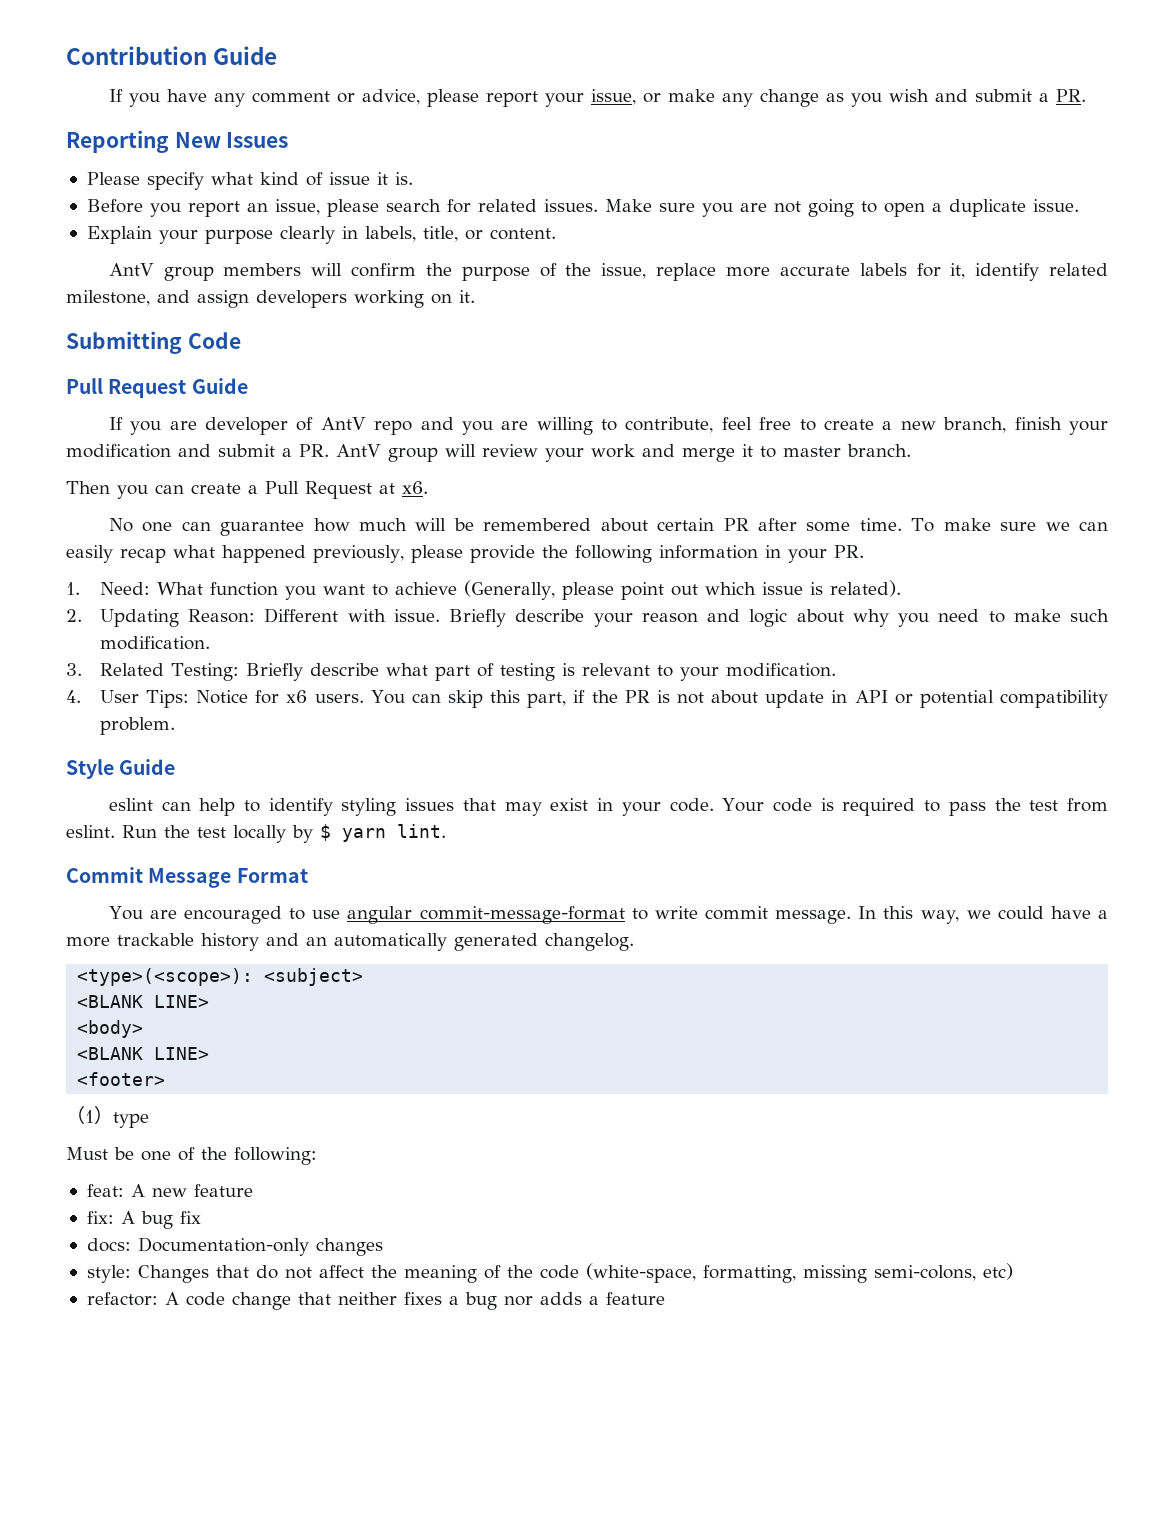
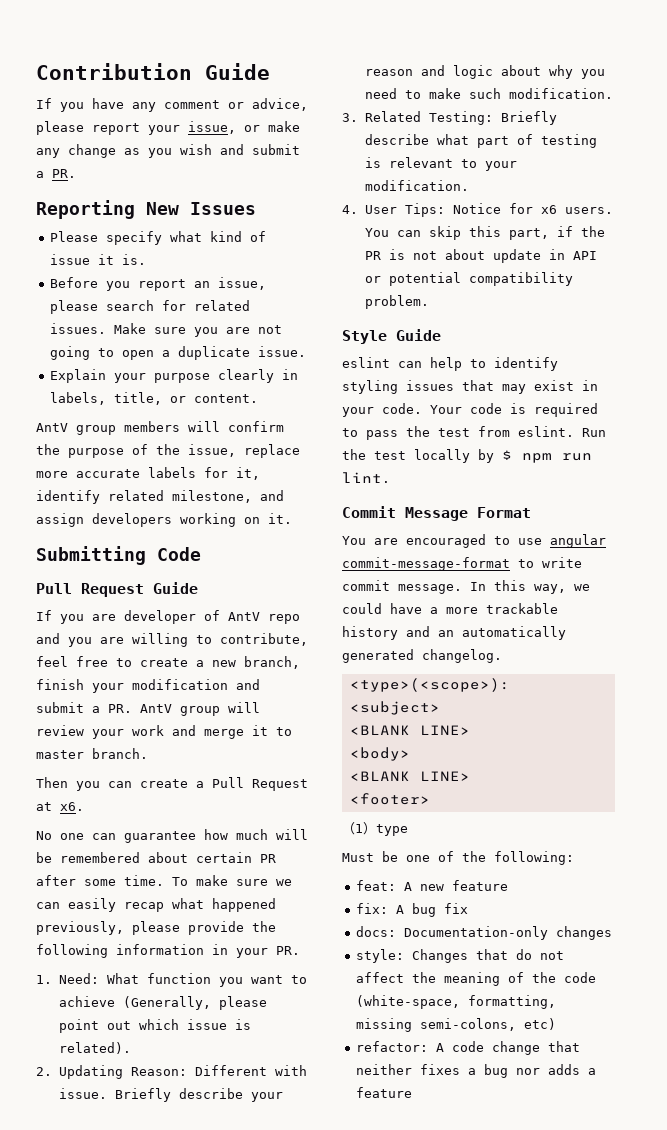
- Run the test locally by $ yarn lint.
+ Run the test locally by $ npm run lint.

